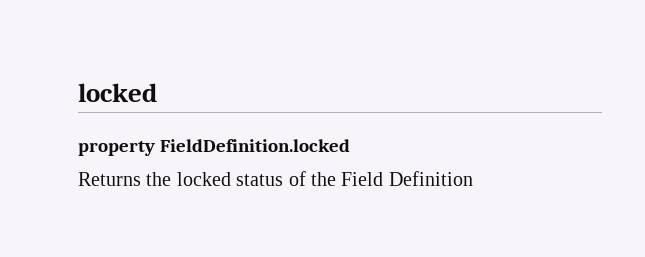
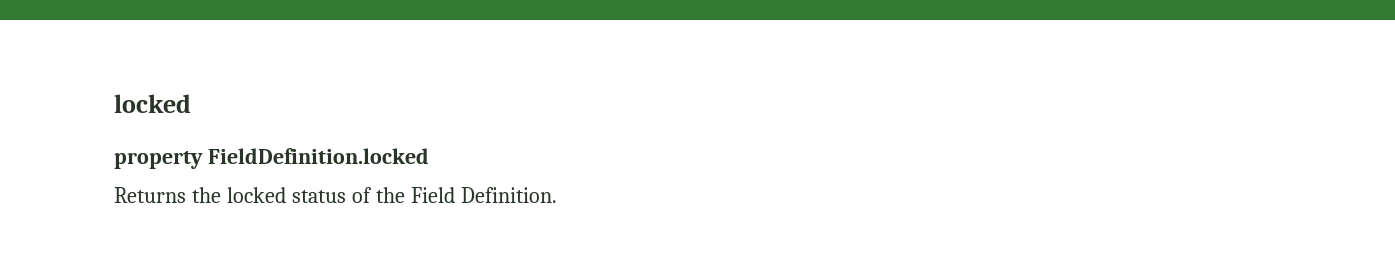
- Returns the locked status of the Field Definition
+ Returns the locked status of the Field Definition.

